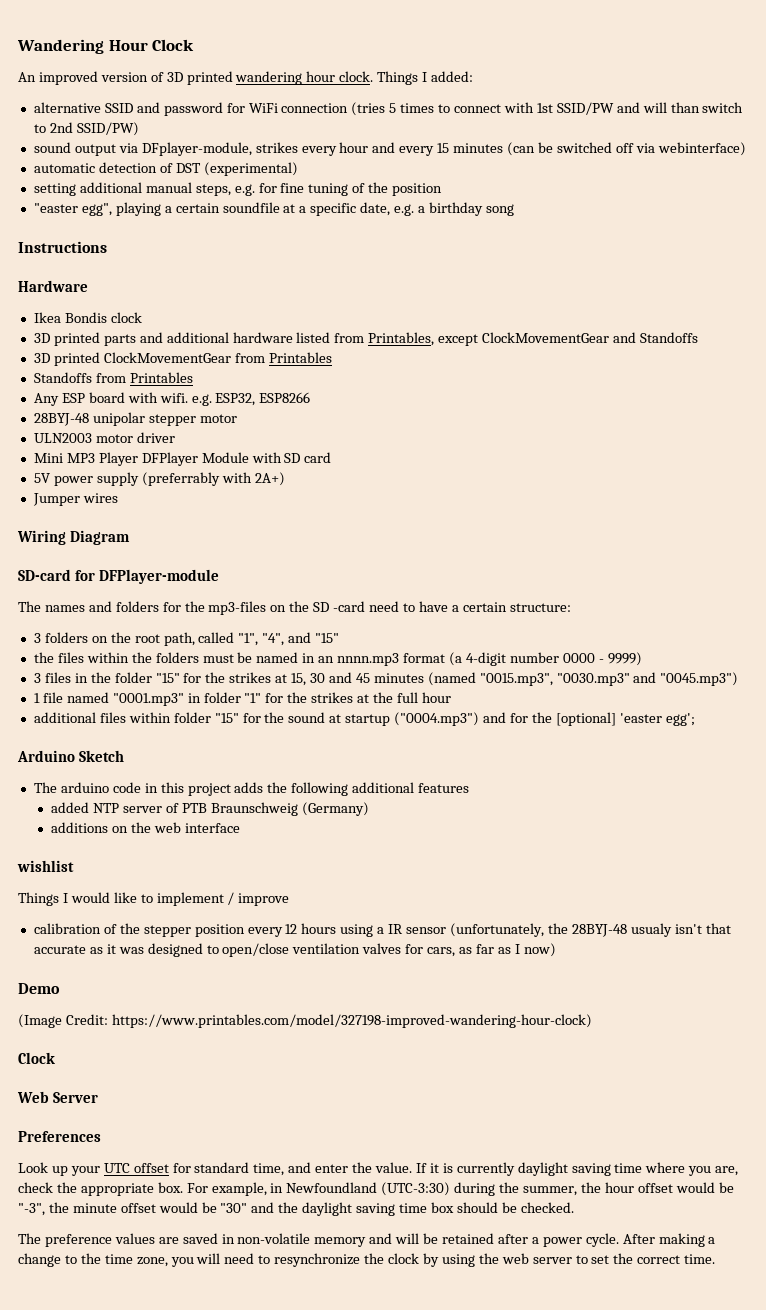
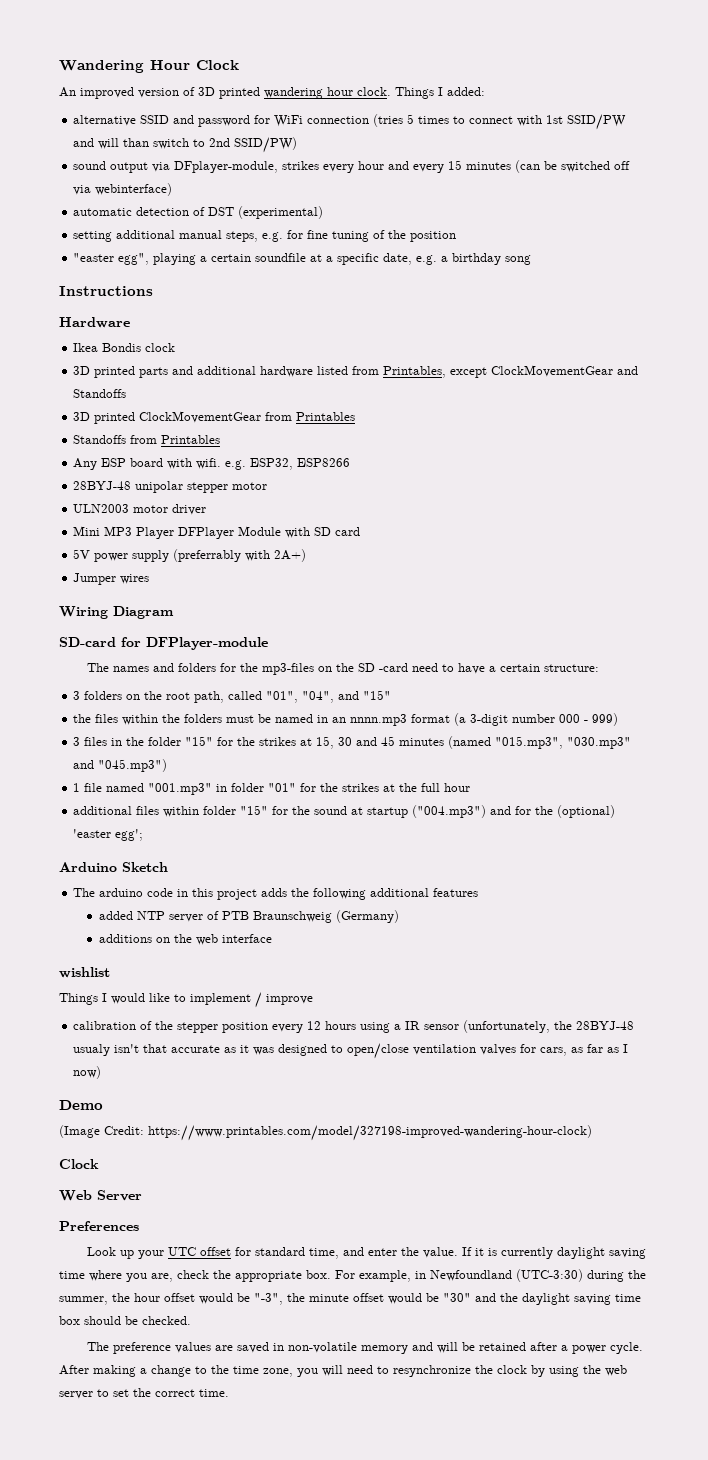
- 3 folders on the root path, called "1", "4", and "15"
+ 3 folders on the root path, called "01", "04", and "15"
- the files within the folders must be named in an nnnn.mp3 format (a 4-digit number 0000 - 9999)
+ the files within the folders must be named in an nnnn.mp3 format (a 3-digit number 000 - 999)
- 3 files in the folder "15" for the strikes at 15, 30 and 45 minutes (named "0015.mp3", "0030.mp3" and "0045.mp3")
+ 3 files in the folder "15" for the strikes at 15, 30 and 45 minutes (named "015.mp3", "030.mp3" and "045.mp3")
- 1 file named "0001.mp3" in folder "1" for the strikes at the full hour
+ 1 file named "001.mp3" in folder "01" for the strikes at the full hour
- additional files within folder "15" for the sound at startup ("0004.mp3") and for the [optional] 'easter egg';
+ additional files within folder "15" for the sound at startup ("004.mp3") and for the (optional) 'easter egg';

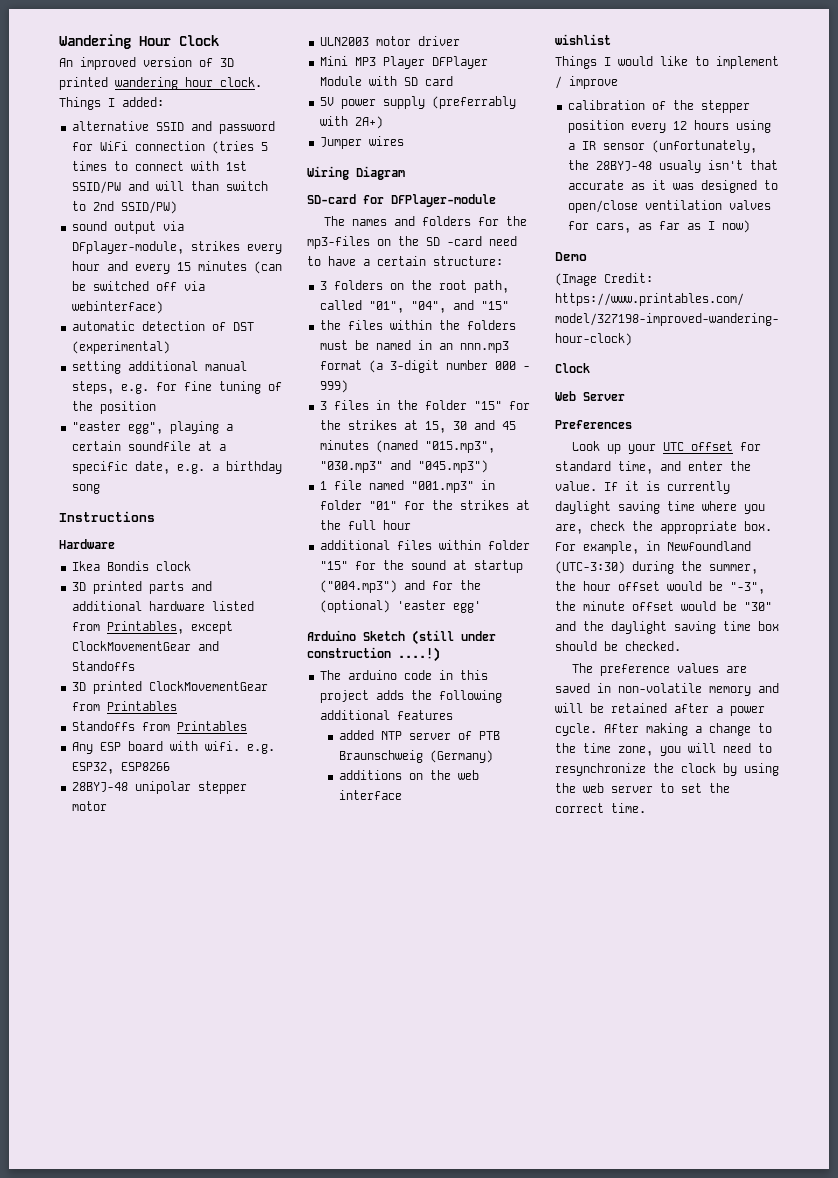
- the files within the folders must be named in an nnnn.mp3 format (a 3-digit number 000 - 999)
+ the files within the folders must be named in an nnn.mp3 format (a 3-digit number 000 - 999)
- additional files within folder "15" for the sound at startup ("004.mp3") and for the (optional) 'easter egg';
+ additional files within folder "15" for the sound at startup ("004.mp3") and for the (optional) 'easter egg'
- Arduino Sketch
+ Arduino Sketch (still under construction ....!)

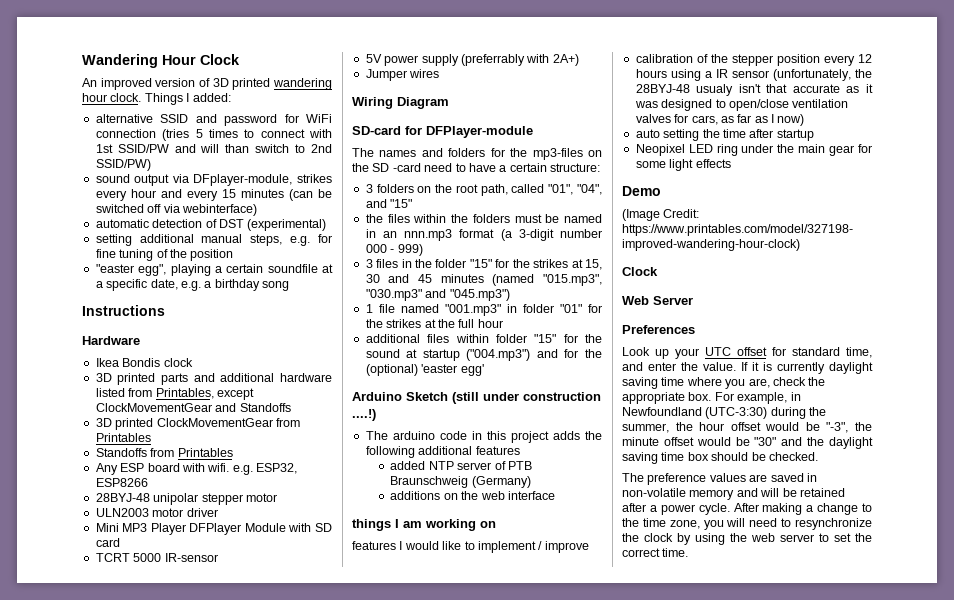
+ TCRT 5000 IR-sensor
- wishlist
- Things I would like to implement / improve
+ things I am working on
+ features I would like to implement / improve
+ auto setting the time after startup
+ Neopixel LED ring under the main gear for some light effects

